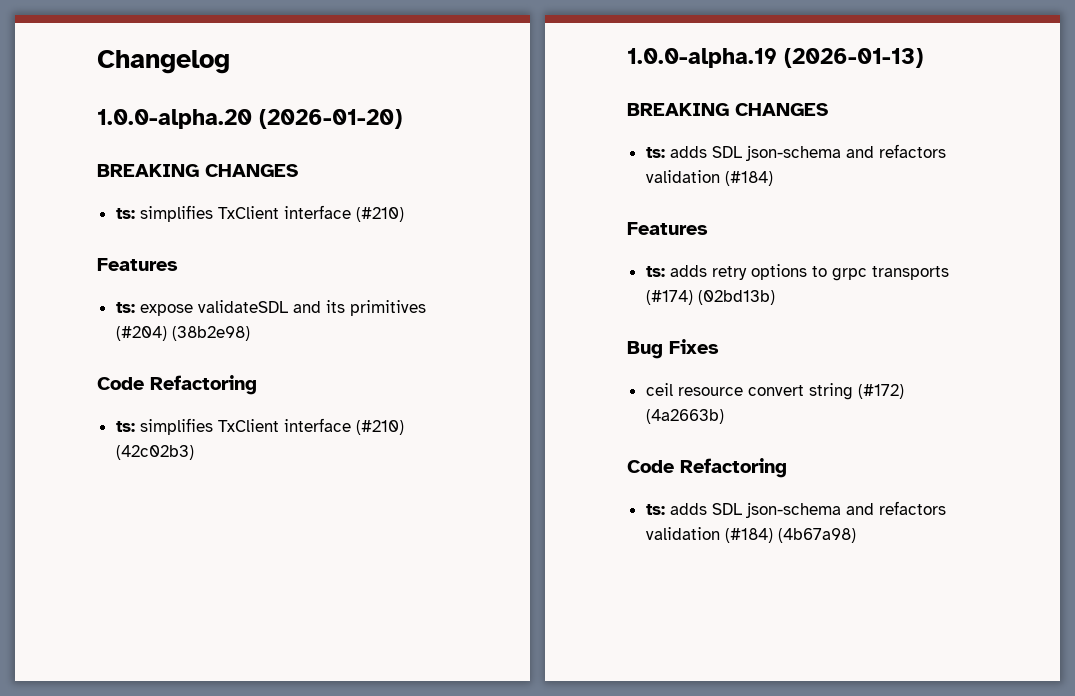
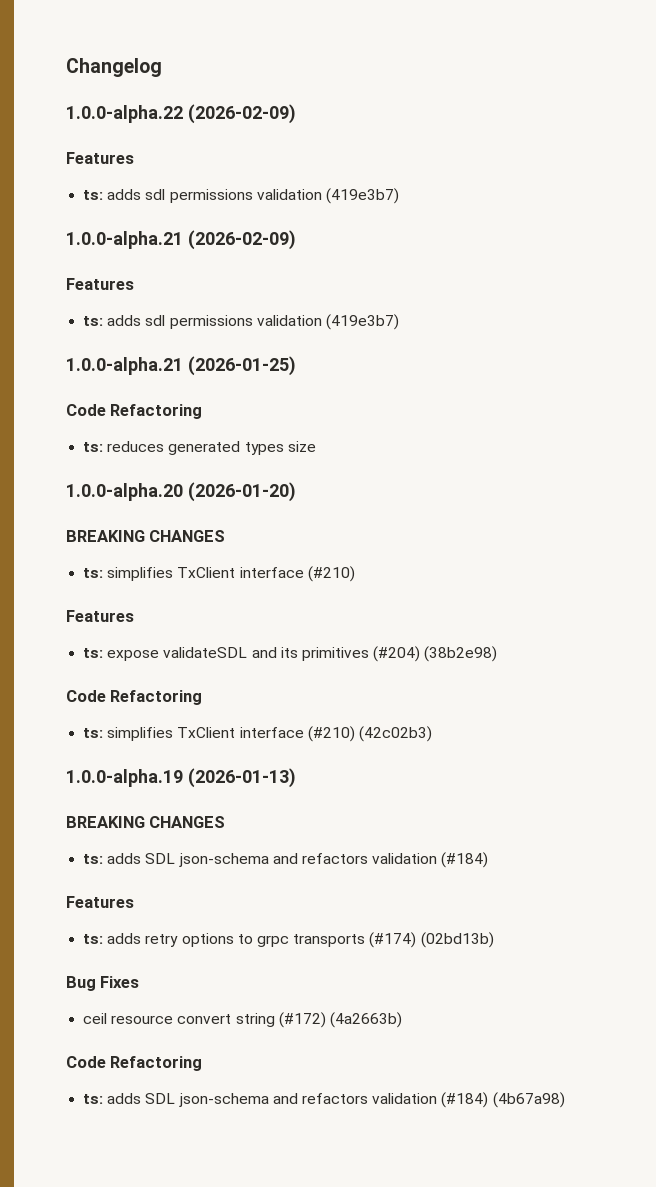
+ 1.0.0-alpha.22 (2026-02-09)
+ Features
+ ts: adds sdl permissions validation (419e3b7)
+ 1.0.0-alpha.21 (2026-02-09)
+ Features
+ ts: adds sdl permissions validation (419e3b7)
+ 1.0.0-alpha.21 (2026-01-25)
+ Code Refactoring
+ ts: reduces generated types size

